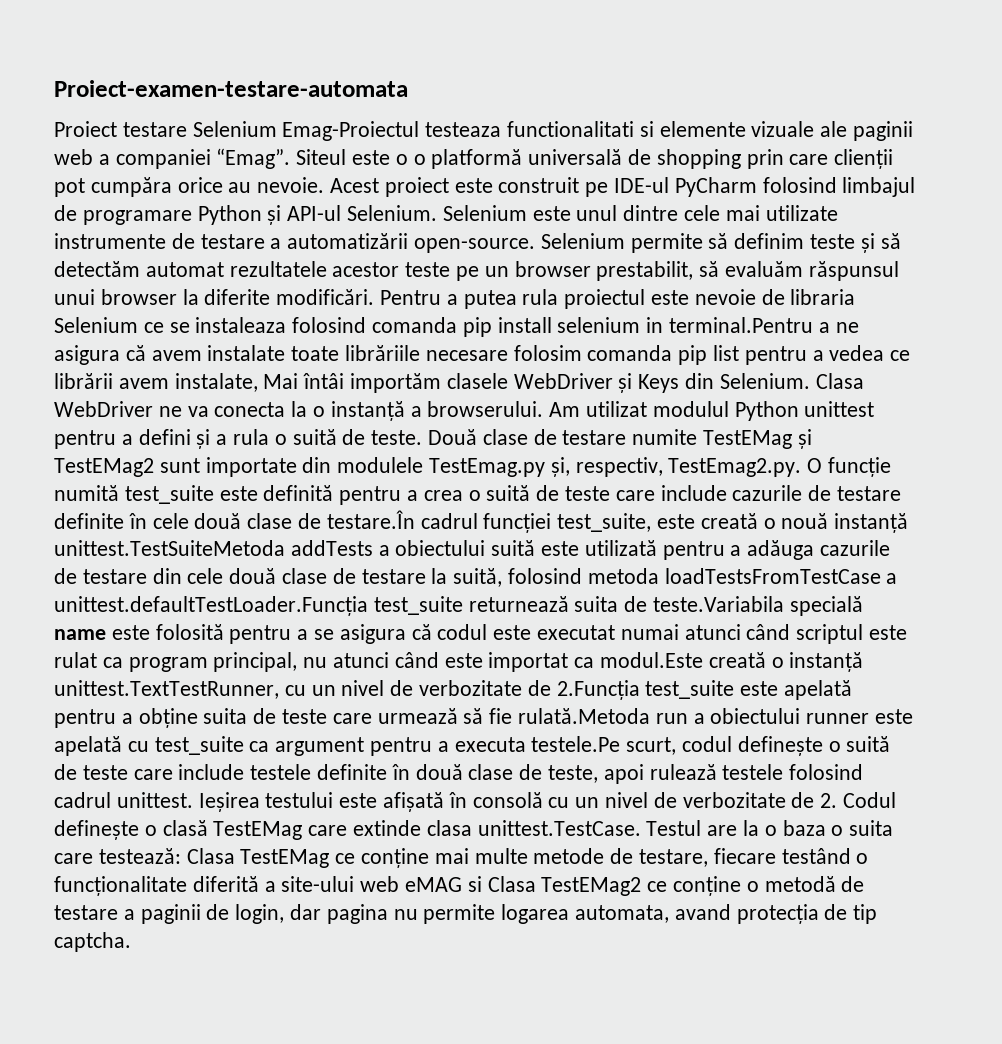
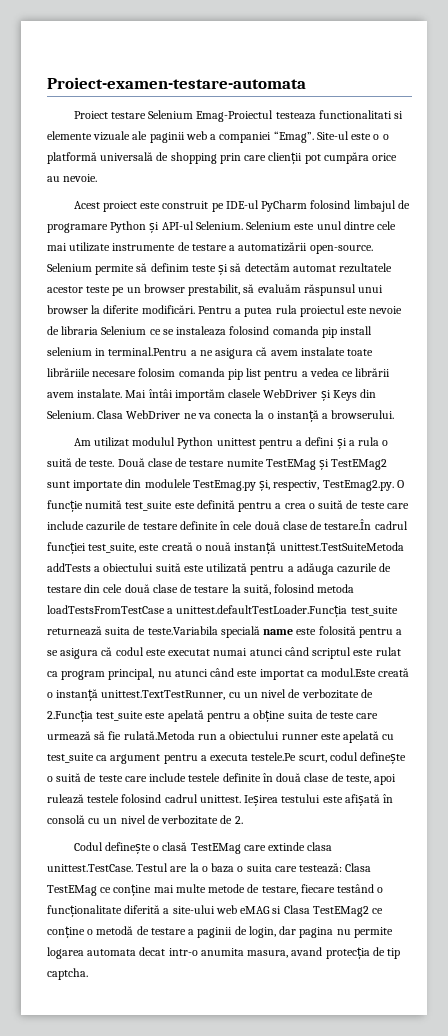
- Siteul este o o platformă universală de shopping prin care clienții pot cumpăra orice au nevoie. Acest proiect este construit pe IDE-ul PyCharm folosind limbajul de programare Python și API-ul Selenium.
+ Site-ul este o o platformă universală de shopping prin care clienții pot cumpăra orice au nevoie.
+ Acest proiect este construit pe IDE-ul PyCharm folosind limbajul de programare Python și API-ul Selenium.
- Pentru a putea rula proiectul este nevoie de libraria Selenium ce se instaleaza folosind comanda pip install selenium in terminal.Pentru a ne asigura că avem instalate toate librăriile necesare folosim comanda pip list pentru a vedea ce librării avem instalate, Mai întâi importăm clasele WebDriver și Keys din Selenium.
+ Pentru a putea rula proiectul este nevoie de libraria Selenium ce se instaleaza folosind comanda pip install selenium in terminal.Pentru a ne asigura că avem instalate toate librăriile necesare folosim comanda pip list pentru a vedea ce librării avem instalate. Mai întâi importăm clasele WebDriver și Keys din Selenium.
- Clasa WebDriver ne va conecta la o instanță a browserului. Am utilizat modulul Python unittest pentru a defini și a rula o suită de teste.
+ Clasa WebDriver ne va conecta la o instanță a browserului.
+ Am utilizat modulul Python unittest pentru a defini și a rula o suită de teste.
- Ieșirea testului este afișată în consolă cu un nivel de verbozitate de 2. Codul definește o clasă TestEMag care extinde clasa unittest.TestCase. Testul are la o baza o suita care testează:
+ Ieșirea testului este afișată în consolă cu un nivel de verbozitate de 2.
+ Codul definește o clasă TestEMag care extinde clasa unittest.TestCase. Testul are la o baza o suita care testează:
- Clasa TestEMag ce conține mai multe metode de testare, fiecare testând o funcționalitate diferită a site-ului web eMAG si Clasa TestEMag2 ce conține o metodă de testare a paginii de login, dar pagina nu permite logarea automata, avand protecția de tip captcha.
+ Clasa TestEMag ce conține mai multe metode de testare, fiecare testând o funcționalitate diferită a site-ului web eMAG si Clasa TestEMag2 ce conține o metodă de testare a paginii de login, dar pagina nu permite logarea automata decat intr-o anumita masura, avand protecția de tip captcha.

